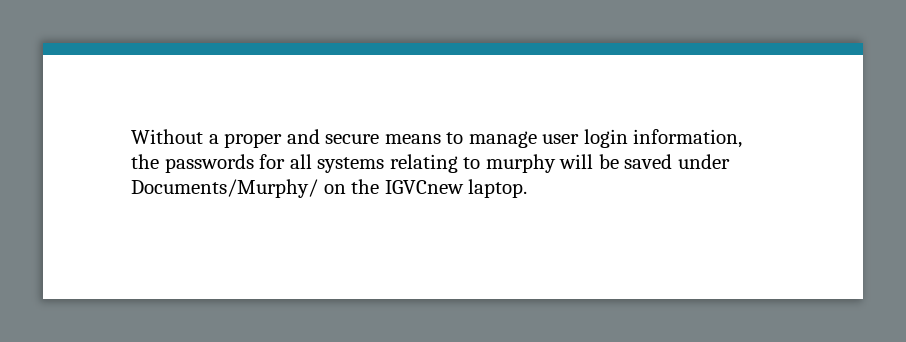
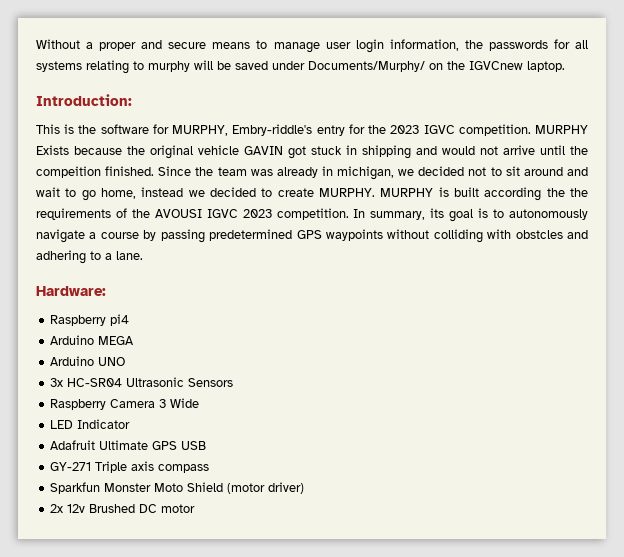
+ Introduction:
+ This is the software for MURPHY, Embry-riddle's entry for the 2023 IGVC competition. MURPHY Exists because the original vehicle GAVIN got stuck in shipping and would not arrive until the compeition finished. Since the team was already in michigan, we decided not to sit around and wait to go home, instead we decided to create MURPHY. MURPHY is built according the the requirements of the AVOUSI IGVC 2023 competition. In summary, its goal is to autonomously navigate a course by passing predetermined GPS waypoints without colliding with obstcles and adhering to a lane.
+ Hardware:
+ Raspberry pi4
+ Arduino MEGA
+ Arduino UNO
+ 3x HC-SR04 Ultrasonic Sensors
+ Raspberry Camera 3 Wide
+ LED Indicator
+ Adafruit Ultimate GPS USB
+ GY-271 Triple axis compass
+ Sparkfun Monster Moto Shield (motor driver)
+ 2x 12v Brushed DC motor

